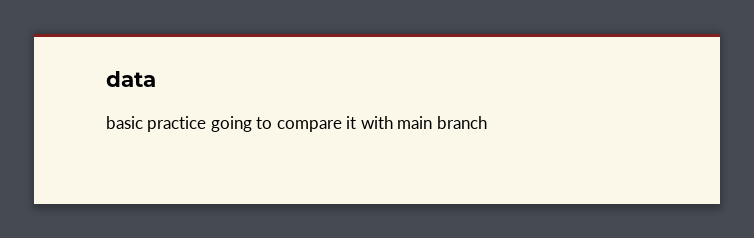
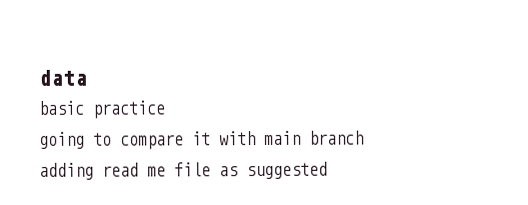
- basic practice going to compare it with main branch
+ basic practice
+ going to compare it with main branch
+ adding read me file as suggested

